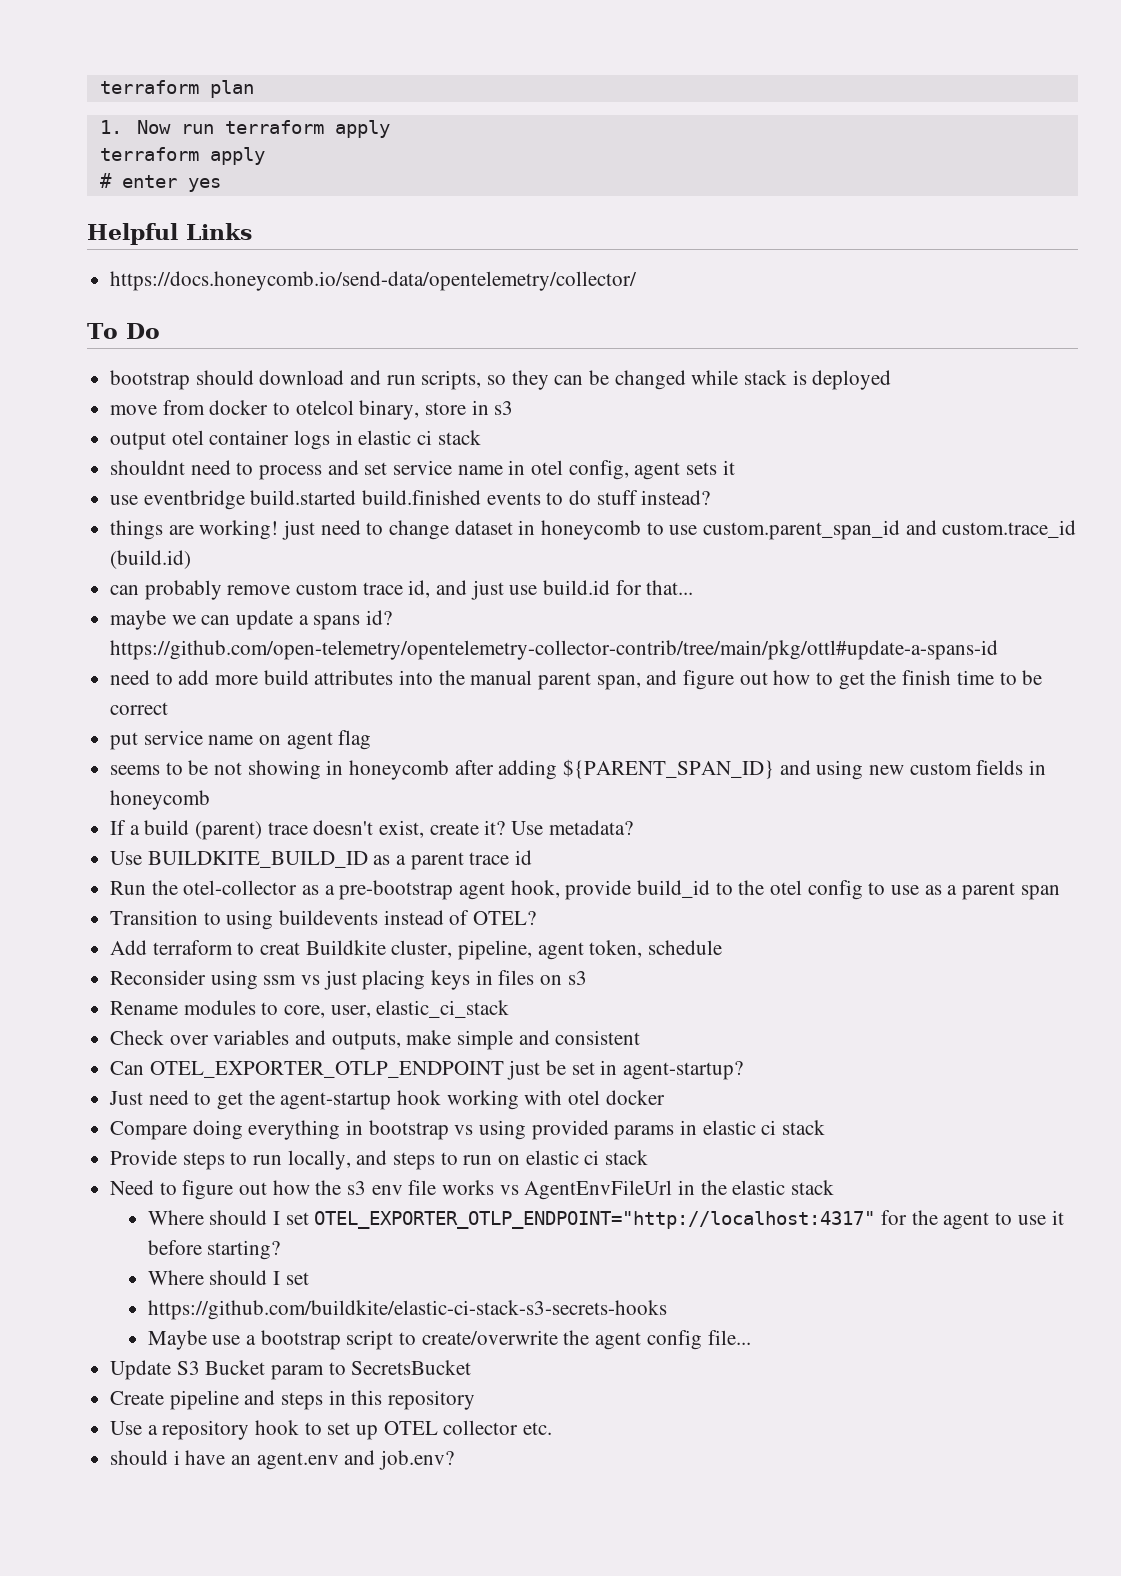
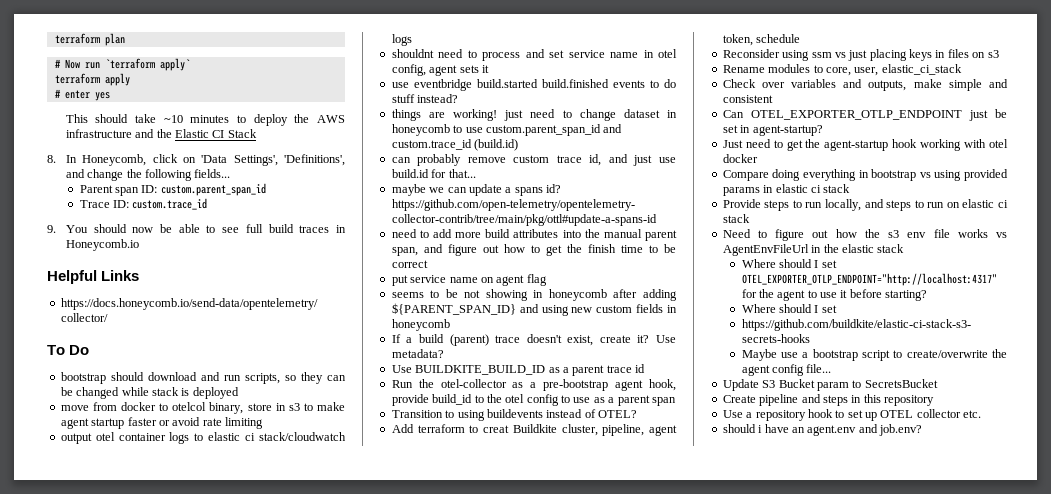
- 1. Now run terraform apply
+ # Now run `terraform apply`
+ This should take ~10 minutes to deploy the AWS infrastructure and the Elastic CI Stack
+ 8. In Honeycomb, click on 'Data Settings', 'Definitions', and change the following fields...
+ Parent span ID: custom.parent_span_id
+ Trace ID: custom.trace_id
+ 9. You should now be able to see full build traces in Honeycomb.io
- move from docker to otelcol binary, store in s3
+ move from docker to otelcol binary, store in s3 to make agent startup faster or avoid rate limiting
- output otel container logs in elastic ci stack
+ output otel container logs to elastic ci stack/cloudwatch logs

